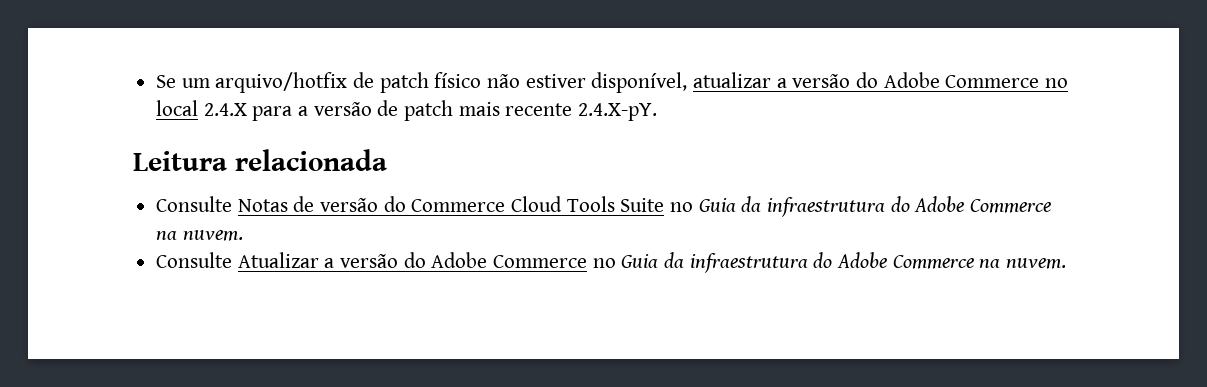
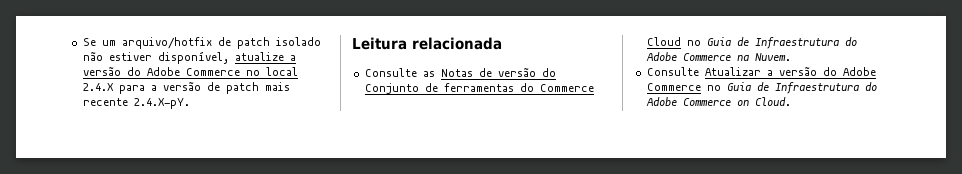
- Se um arquivo/hotfix de patch físico não estiver disponível, atualizar a versão do Adobe Commerce no local 2.4.X para a versão de patch mais recente 2.4.X-pY.
+ Se um arquivo/hotfix de patch isolado não estiver disponível, atualize a versão do Adobe Commerce no local 2.4.X para a versão de patch mais recente 2.4.X-pY.
- Consulte Notas de versão do Commerce Cloud Tools Suite no Guia da infraestrutura do Adobe Commerce na nuvem.
+ Consulte as Notas de versão do Conjunto de ferramentas do Commerce Cloud no Guia de Infraestrutura do Adobe Commerce na Nuvem.
- Consulte Atualizar a versão do Adobe Commerce no Guia da infraestrutura do Adobe Commerce na nuvem.
+ Consulte Atualizar a versão do Adobe Commerce no Guia de Infraestrutura do Adobe Commerce on Cloud.

